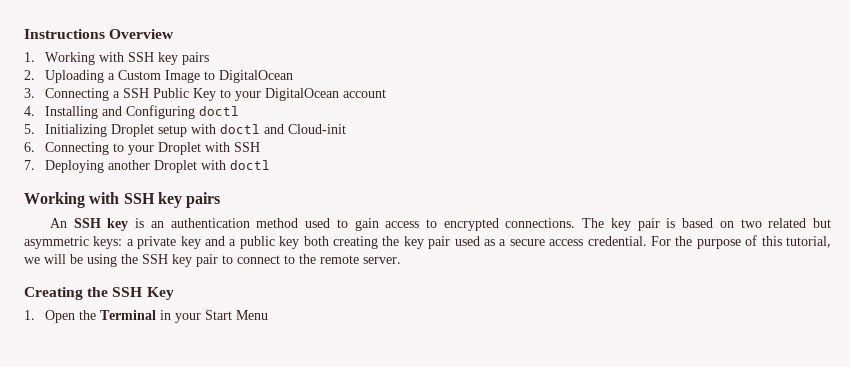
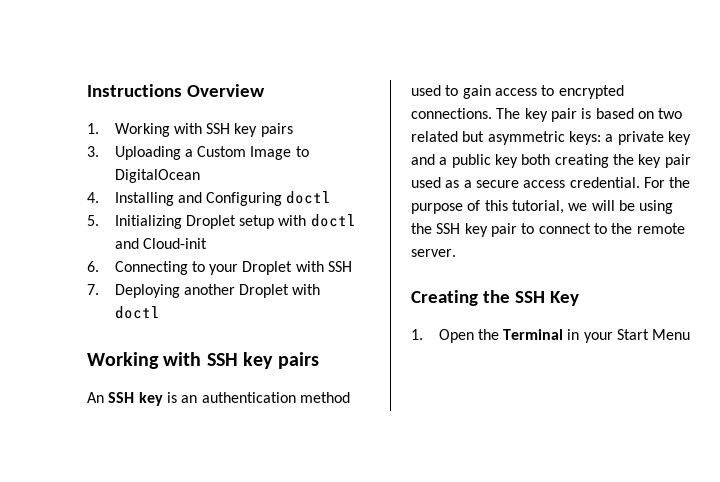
- 2. Uploading a Custom Image to DigitalOcean
+ 3. Uploading a Custom Image to DigitalOcean
- 3. Connecting a SSH Public Key to your DigitalOcean account

